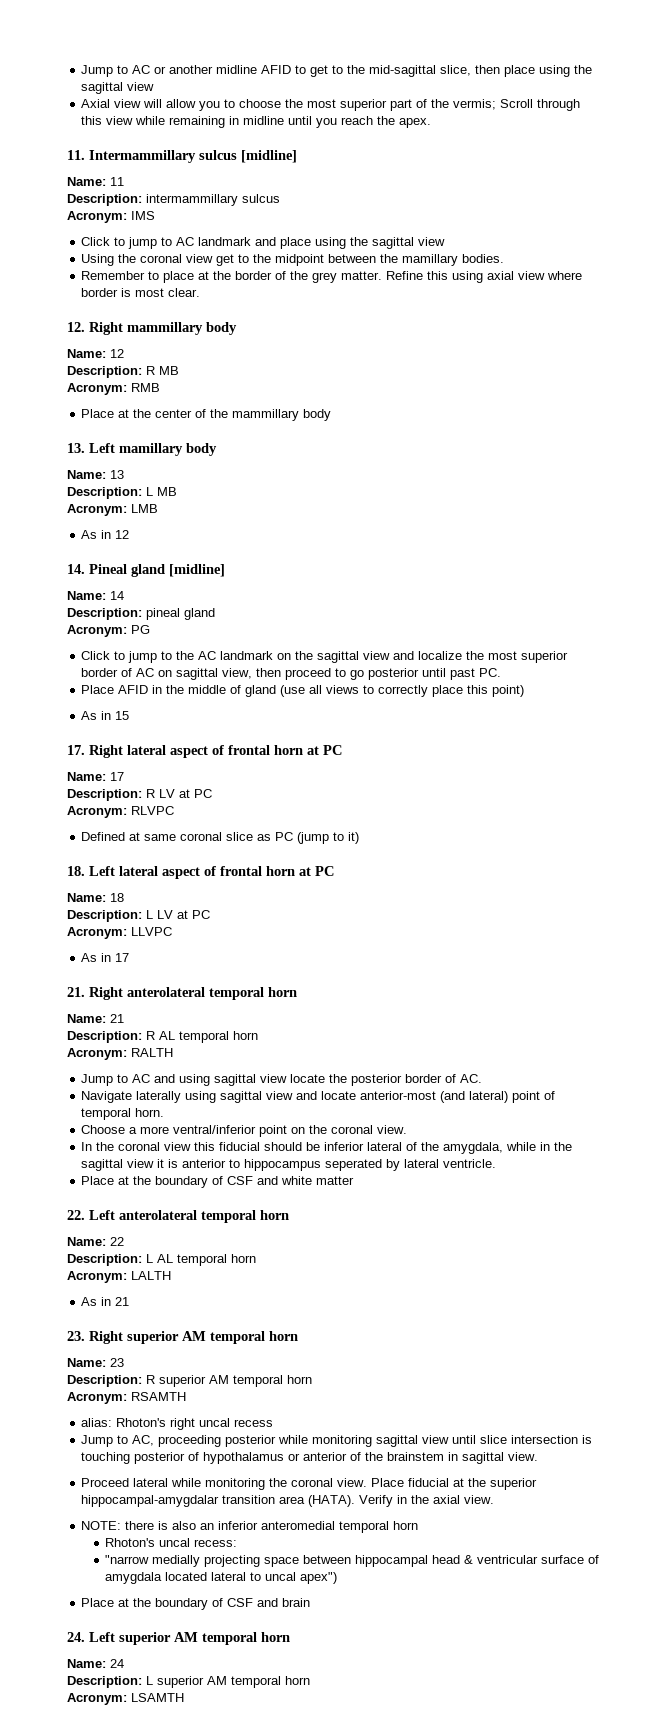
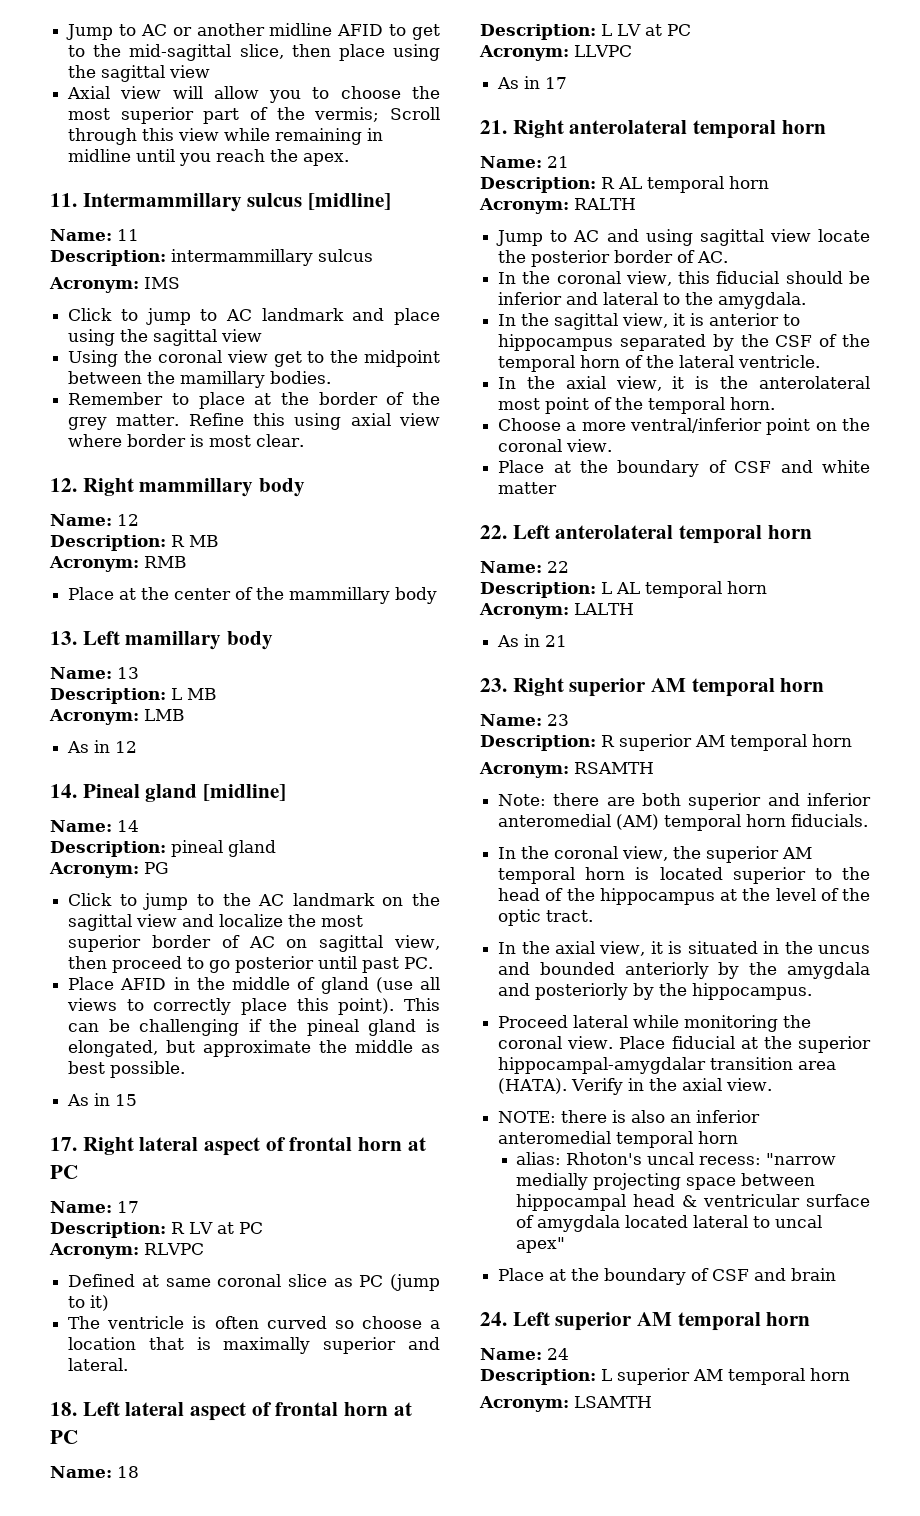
- Place AFID in the middle of gland (use all views to correctly place this point)
+ Place AFID in the middle of gland (use all views to correctly place this point). This can be challenging if the pineal gland is elongated, but approximate the middle as best possible.
+ The ventricle is often curved so choose a location that is maximally superior and lateral.
- Navigate laterally using sagittal view and locate anterior-most (and lateral) point of temporal horn.
+ In the coronal view, this fiducial should be inferior and lateral to the amygdala.
+ In the sagittal view, it is anterior to hippocampus separated by the CSF of the temporal horn of the lateral ventricle.
+ In the axial view, it is the anterolateral most point of the temporal horn.
- In the coronal view this fiducial should be inferior lateral of the amygdala, while in the sagittal view it is anterior to hippocampus seperated by lateral ventricle.
- alias: Rhoton's right uncal recess
- Jump to AC, proceeding posterior while monitoring sagittal view until slice intersection is touching posterior of hypothalamus or anterior of the brainstem in sagittal view.
+ Note: there are both superior and inferior anteromedial (AM) temporal horn fiducials.
+ In the coronal view, the superior AM temporal horn is located superior to the head of the hippocampus at the level of the optic tract.
+ In the axial view, it is situated in the uncus and bounded anteriorly by the amygdala and posteriorly by the hippocampus.
- Rhoton's uncal recess:
- "narrow medially projecting space between hippocampal head & ventricular surface of amygdala located lateral to uncal apex")
+ alias: Rhoton's uncal recess: "narrow medially projecting space between hippocampal head & ventricular surface of amygdala located lateral to uncal apex"

